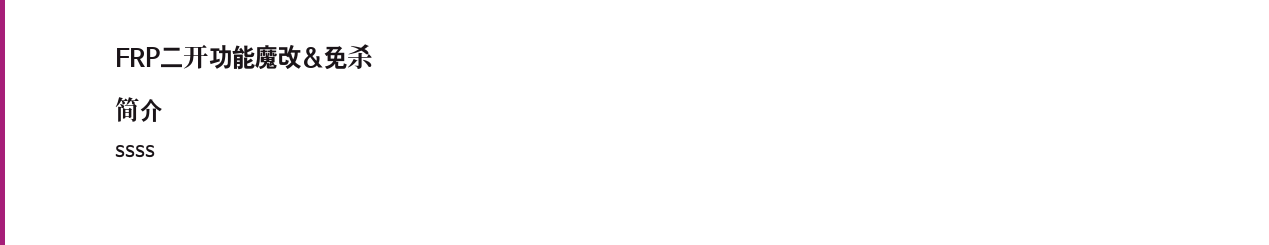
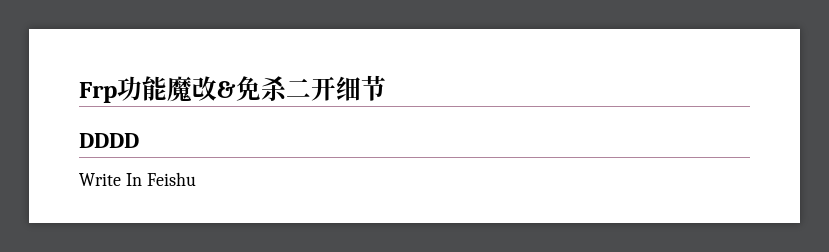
- FRP二开功能魔改&免杀
- 简介
- ssss
+ Frp功能魔改&免杀二开细节
+ DDDD
+ Write In Feishu

